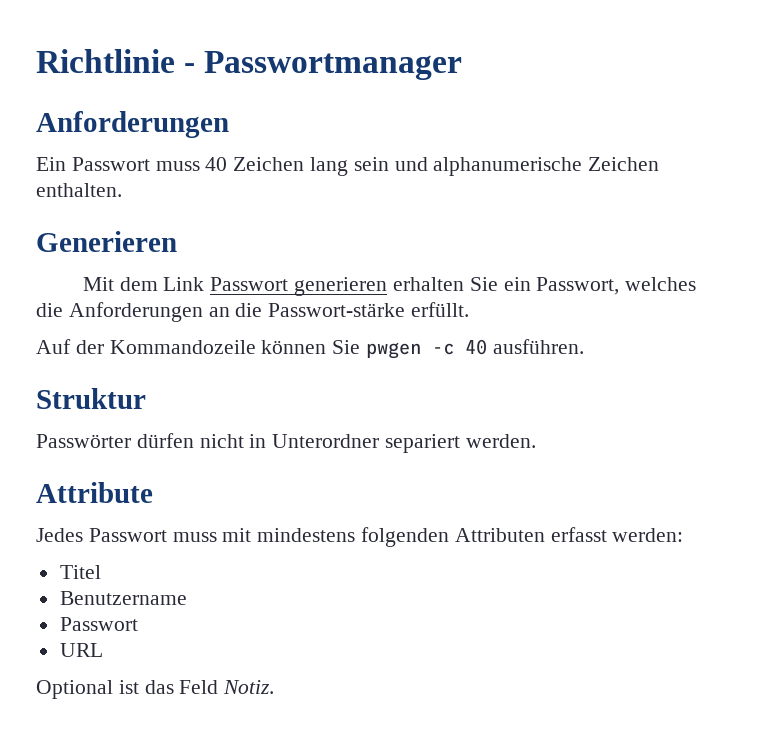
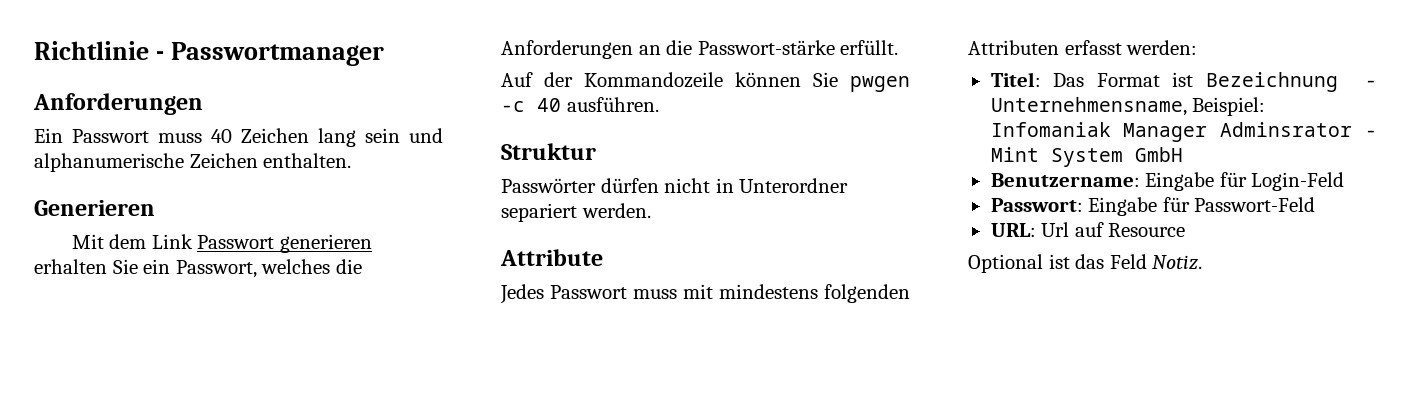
- Titel
- Benutzername
- Passwort
- URL
+ Titel: Das Format ist Bezeichnung - Unternehmensname, Beispiel: Infomaniak Manager Adminsrator - Mint System GmbH
+ Benutzername: Eingabe für Login-Feld
+ Passwort: Eingabe für Passwort-Feld
+ URL: Url auf Resource

